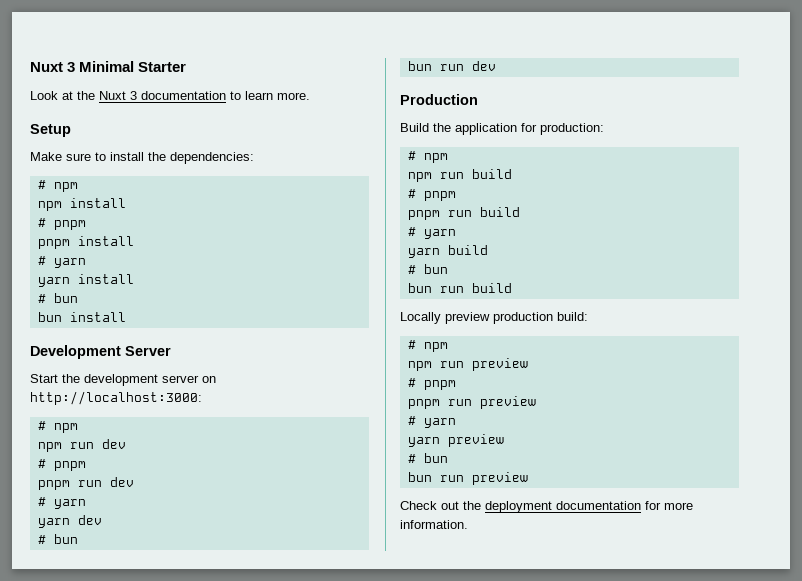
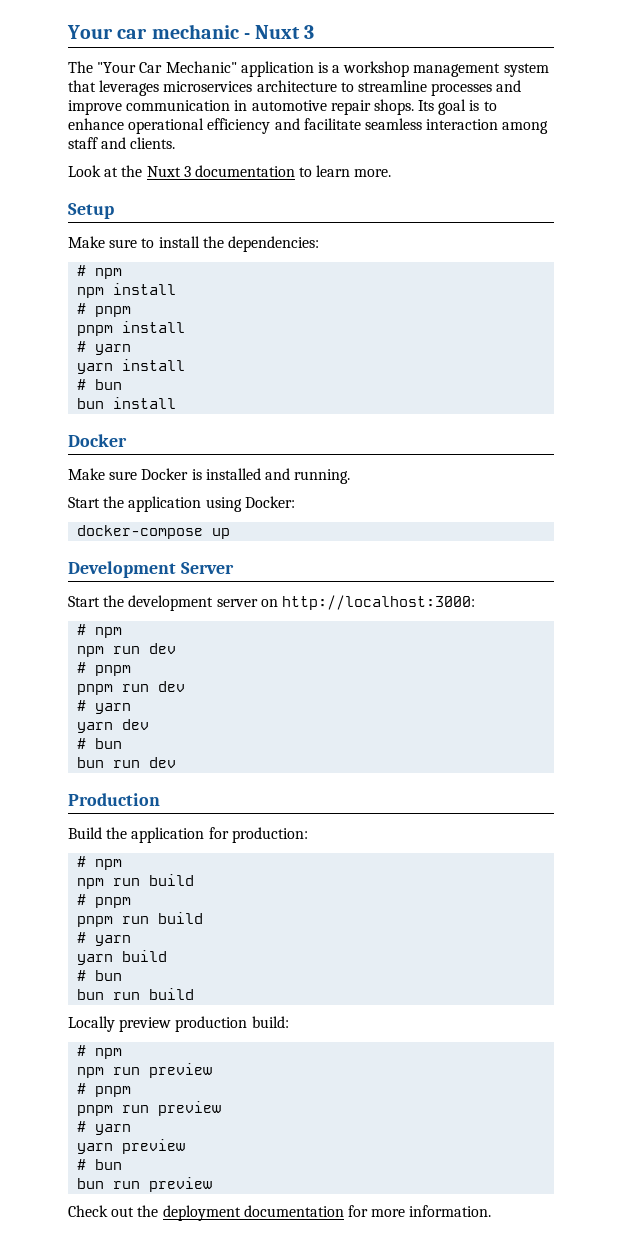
- Nuxt 3 Minimal Starter
+ Your car mechanic - Nuxt 3
+ The "Your Car Mechanic" application is a workshop management system that leverages microservices architecture to streamline processes and improve communication in automotive repair shops. Its goal is to enhance operational efficiency and facilitate seamless interaction among staff and clients.
  bun install
+ Docker
+ Make sure Docker is installed and running.
+ Start the application using Docker:
+ docker-compose up

